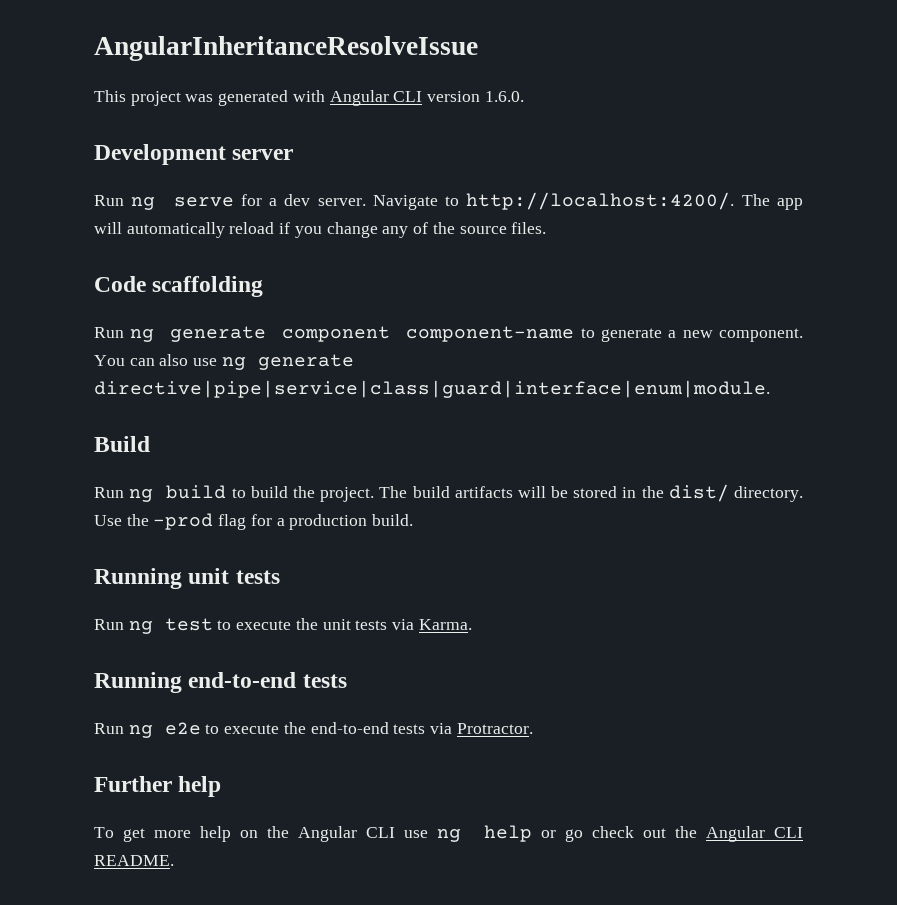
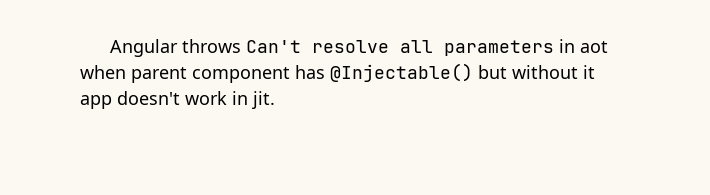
- AngularInheritanceResolveIssue
- This project was generated with Angular CLI version 1.6.0.
- Development server
- Run ng serve for a dev server. Navigate to http://localhost:4200/. The app will automatically reload if you change any of the source files.
- Code scaffolding
- Run ng generate component component-name to generate a new component. You can also use ng generate directive|pipe|service|class|guard|interface|enum|module.
- Build
- Run ng build to build the project. The build artifacts will be stored in the dist/ directory. Use the -prod flag for a production build.
- Running unit tests
- Run ng test to execute the unit tests via Karma.
- Running end-to-end tests
- Run ng e2e to execute the end-to-end tests via Protractor.
- Further help
- To get more help on the Angular CLI use ng help or go check out the Angular CLI README.
+ Angular throws Can't resolve all parameters in aot when parent component has @Injectable() but without it app doesn't work in jit.

